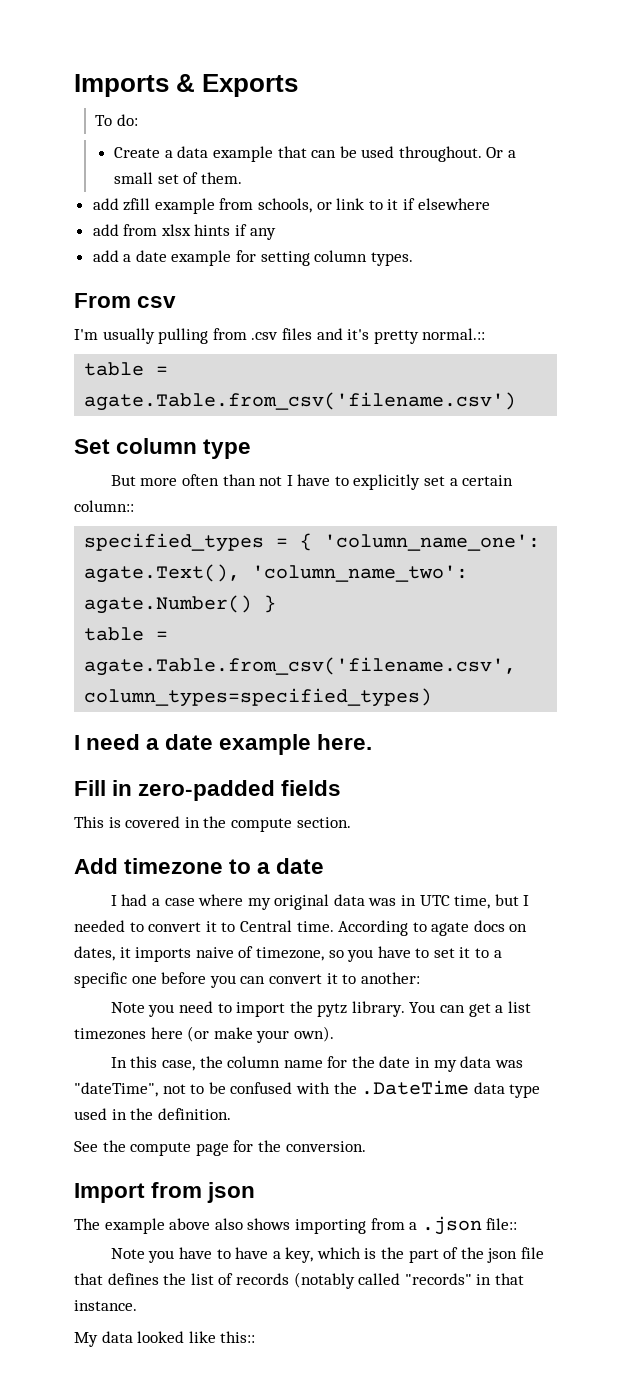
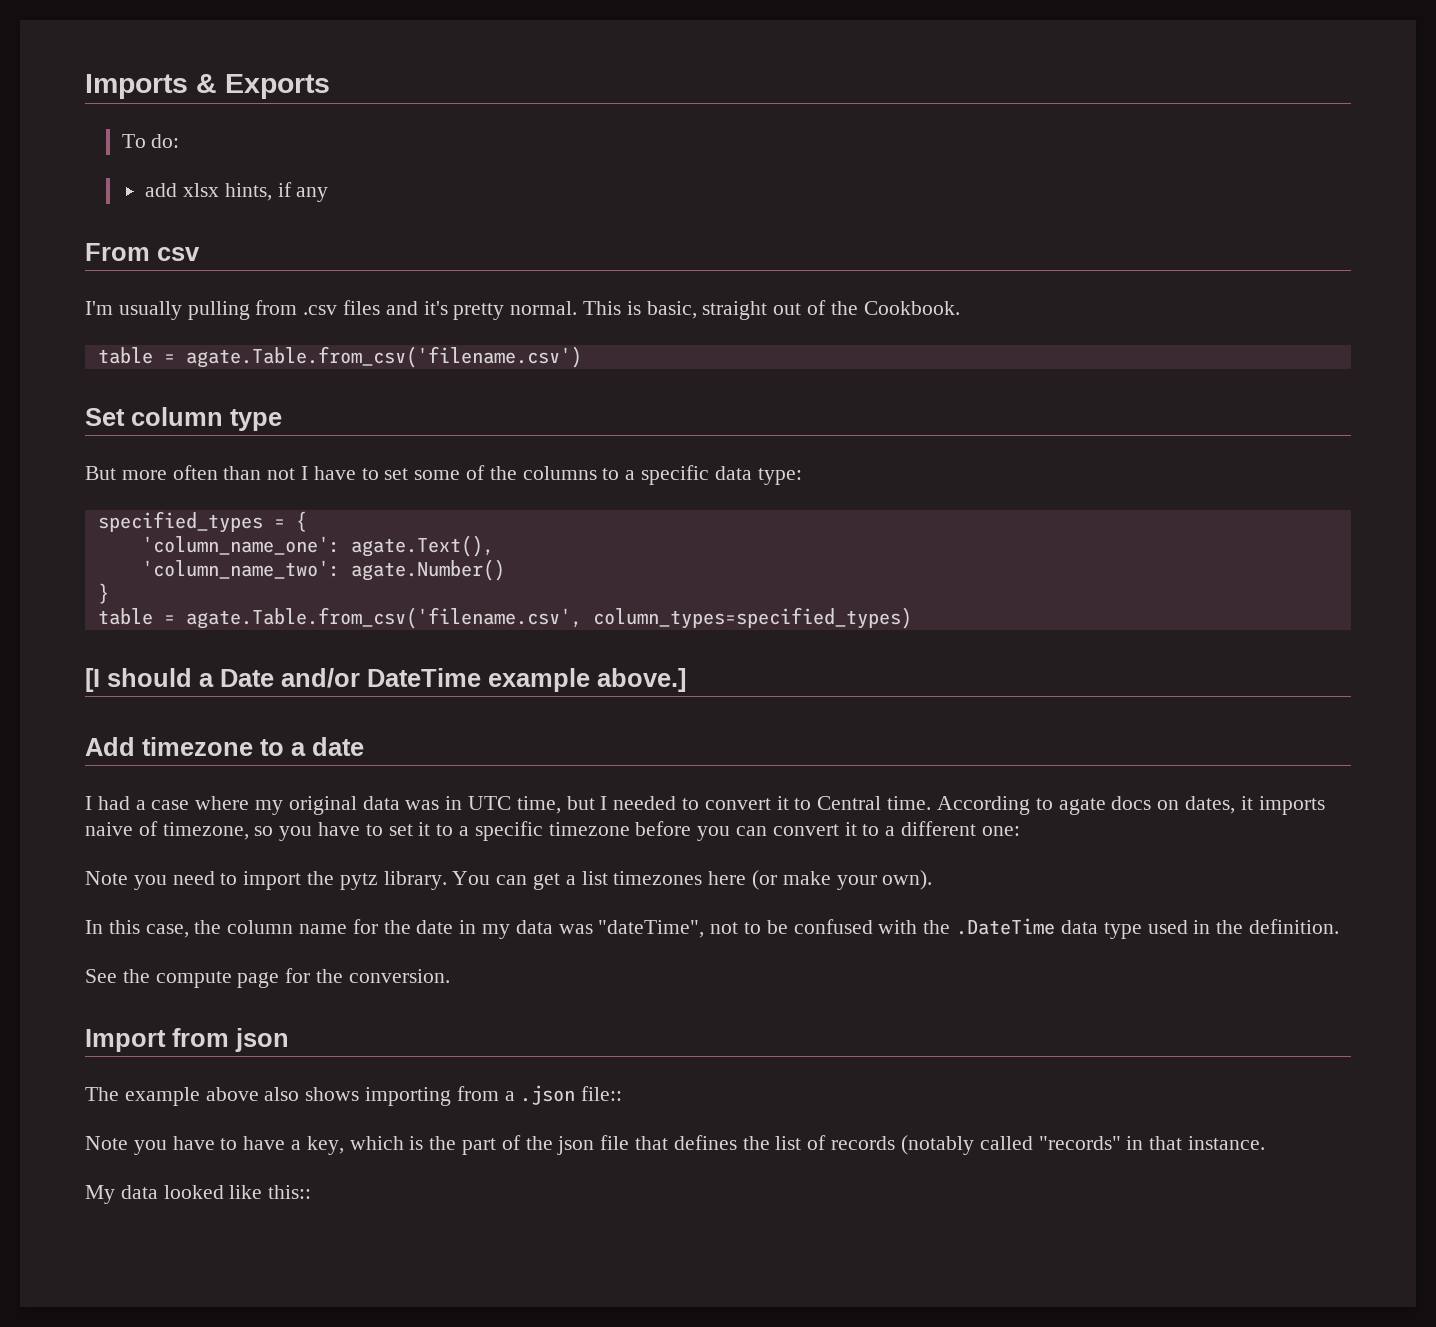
- Create a data example that can be used throughout. Or a small set of them.
- add zfill example from schools, or link to it if elsewhere
- add from xlsx hints if any
- add a date example for setting column types.
+ add xlsx hints, if any
- I'm usually pulling from .csv files and it's pretty normal.::
+ I'm usually pulling from .csv files and it's pretty normal. This is basic, straight out of the Cookbook.
- But more often than not I have to explicitly set a certain column::
+ But more often than not I have to set some of the columns to a specific data type:
- specified_types = { 'column_name_one': agate.Text(), 'column_name_two': agate.Number() }
+ specified_types = {
+ 'column_name_one': agate.Text(),
+ 'column_name_two': agate.Number()
+ }
- I need a date example here.
- Fill in zero-padded fields
- This is covered in the compute section.
+ [I should a Date and/or DateTime example above.]
- According to agate docs on dates, it imports naive of timezone, so you have to set it to a specific one before you can convert it to another:
+ According to agate docs on dates, it imports naive of timezone, so you have to set it to a specific timezone before you can convert it to a different one:

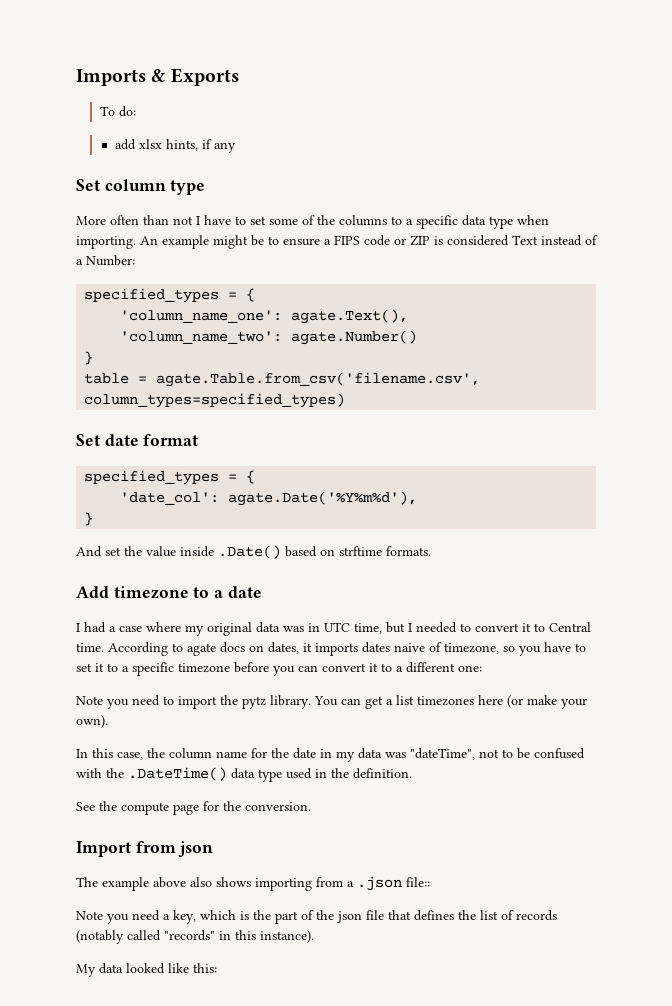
- From csv
- I'm usually pulling from .csv files and it's pretty normal. This is basic, straight out of the Cookbook.
- table = agate.Table.from_csv('filename.csv')
- But more often than not I have to set some of the columns to a specific data type:
+ More often than not I have to set some of the columns to a specific data type when importing. An example might be to ensure a FIPS code or ZIP is considered Text instead of a Number:
- [I should a Date and/or DateTime example above.]
+ Set date format
+ specified_types = {
+ 'date_col': agate.Date('%Y%m%d'),
+ }
+ And set the value inside .Date() based on strftime formats.
- According to agate docs on dates, it imports naive of timezone, so you have to set it to a specific timezone before you can convert it to a different one:
+ According to agate docs on dates, it imports dates naive of timezone, so you have to set it to a specific timezone before you can convert it to a different one:
- In this case, the column name for the date in my data was "dateTime", not to be confused with the .DateTime data type used in the definition.
+ In this case, the column name for the date in my data was "dateTime", not to be confused with the .DateTime() data type used in the definition.
- Note you have to have a key, which is the part of the json file that defines the list of records (notably called "records" in that instance.
+ Note you need a key, which is the part of the json file that defines the list of records (notably called "records" in this instance).
- My data looked like this::
+ My data looked like this:

